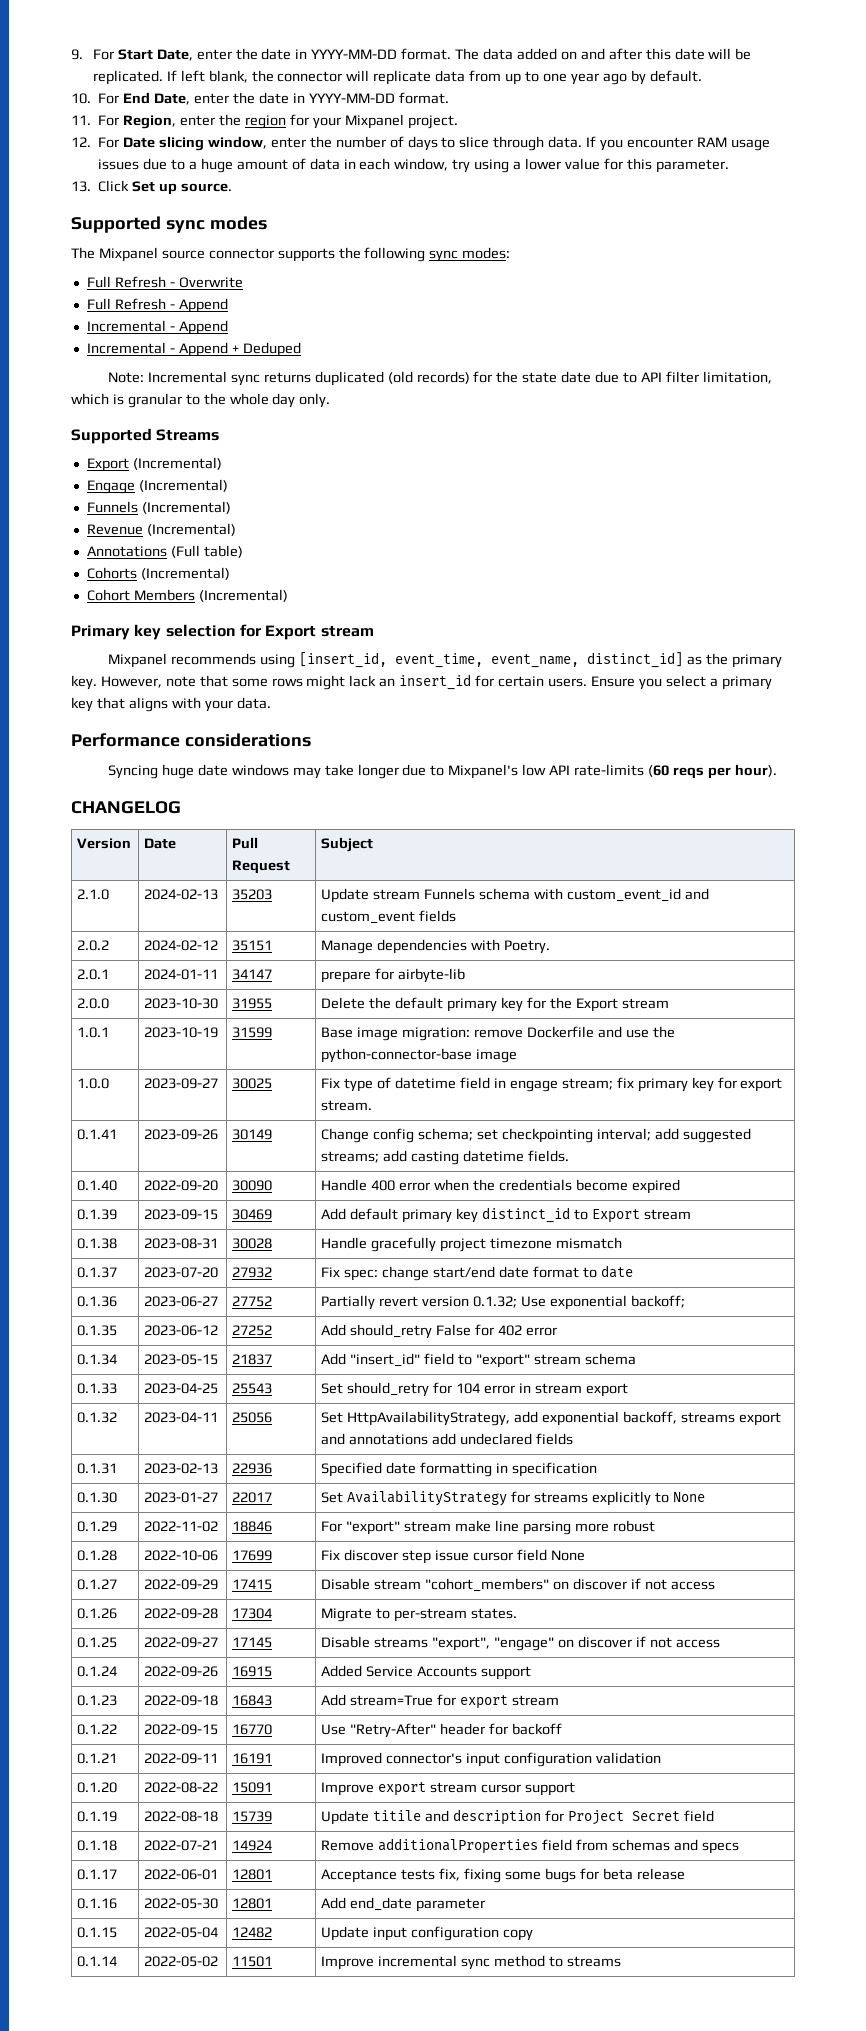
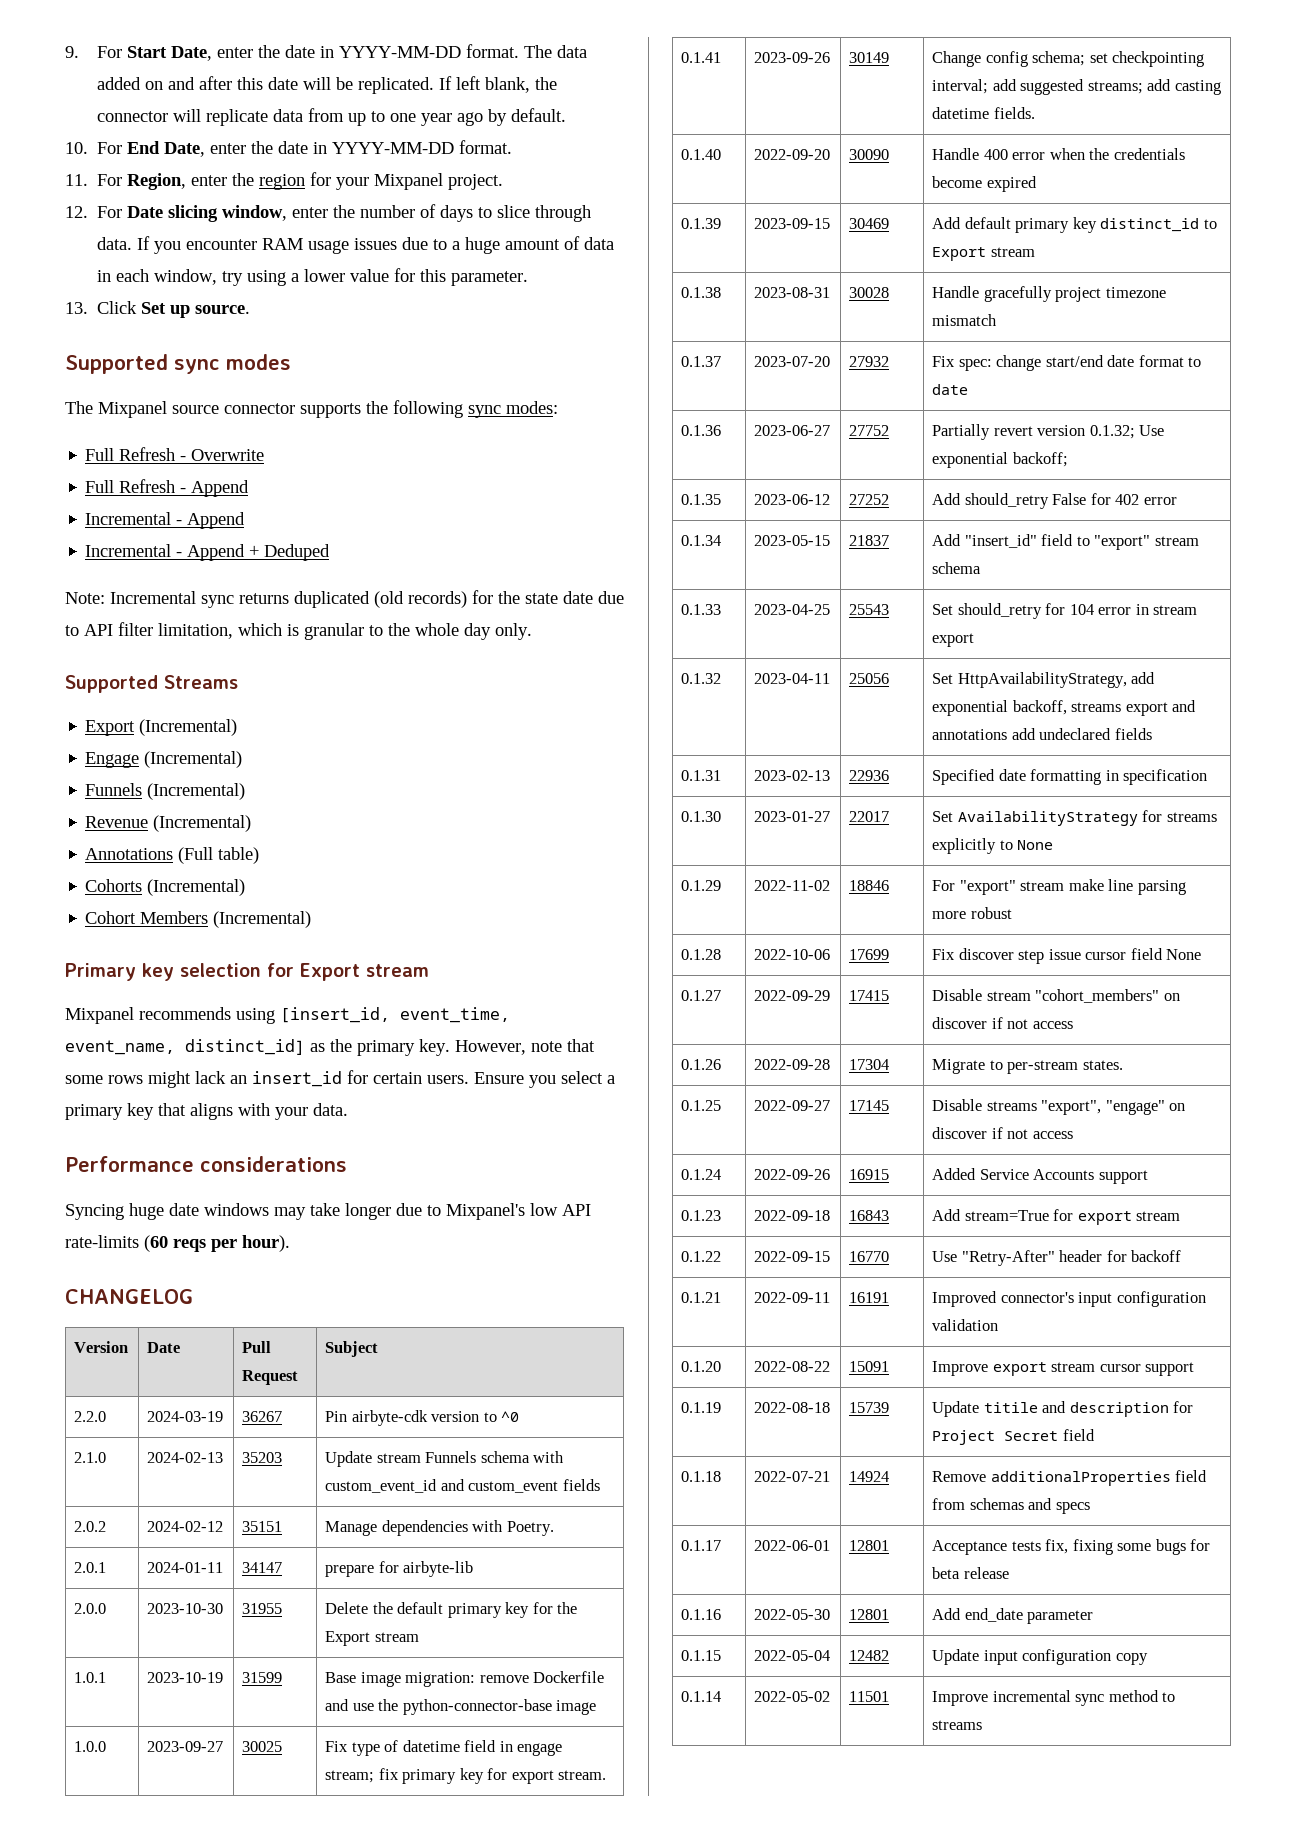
+ 2.2.0 | 2024-03-19 | 36267 | Pin airbyte-cdk version to ^0

